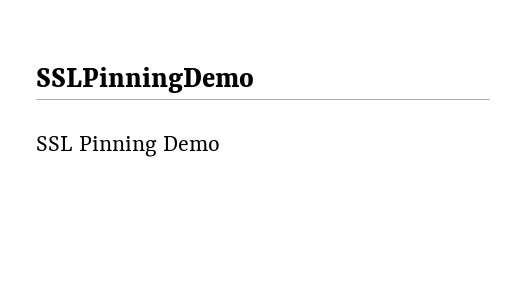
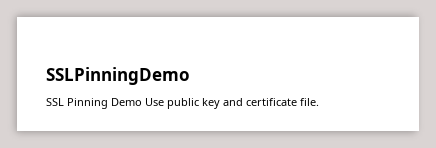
- SSL Pinning Demo
+ SSL Pinning Demo Use public key and certificate file.

